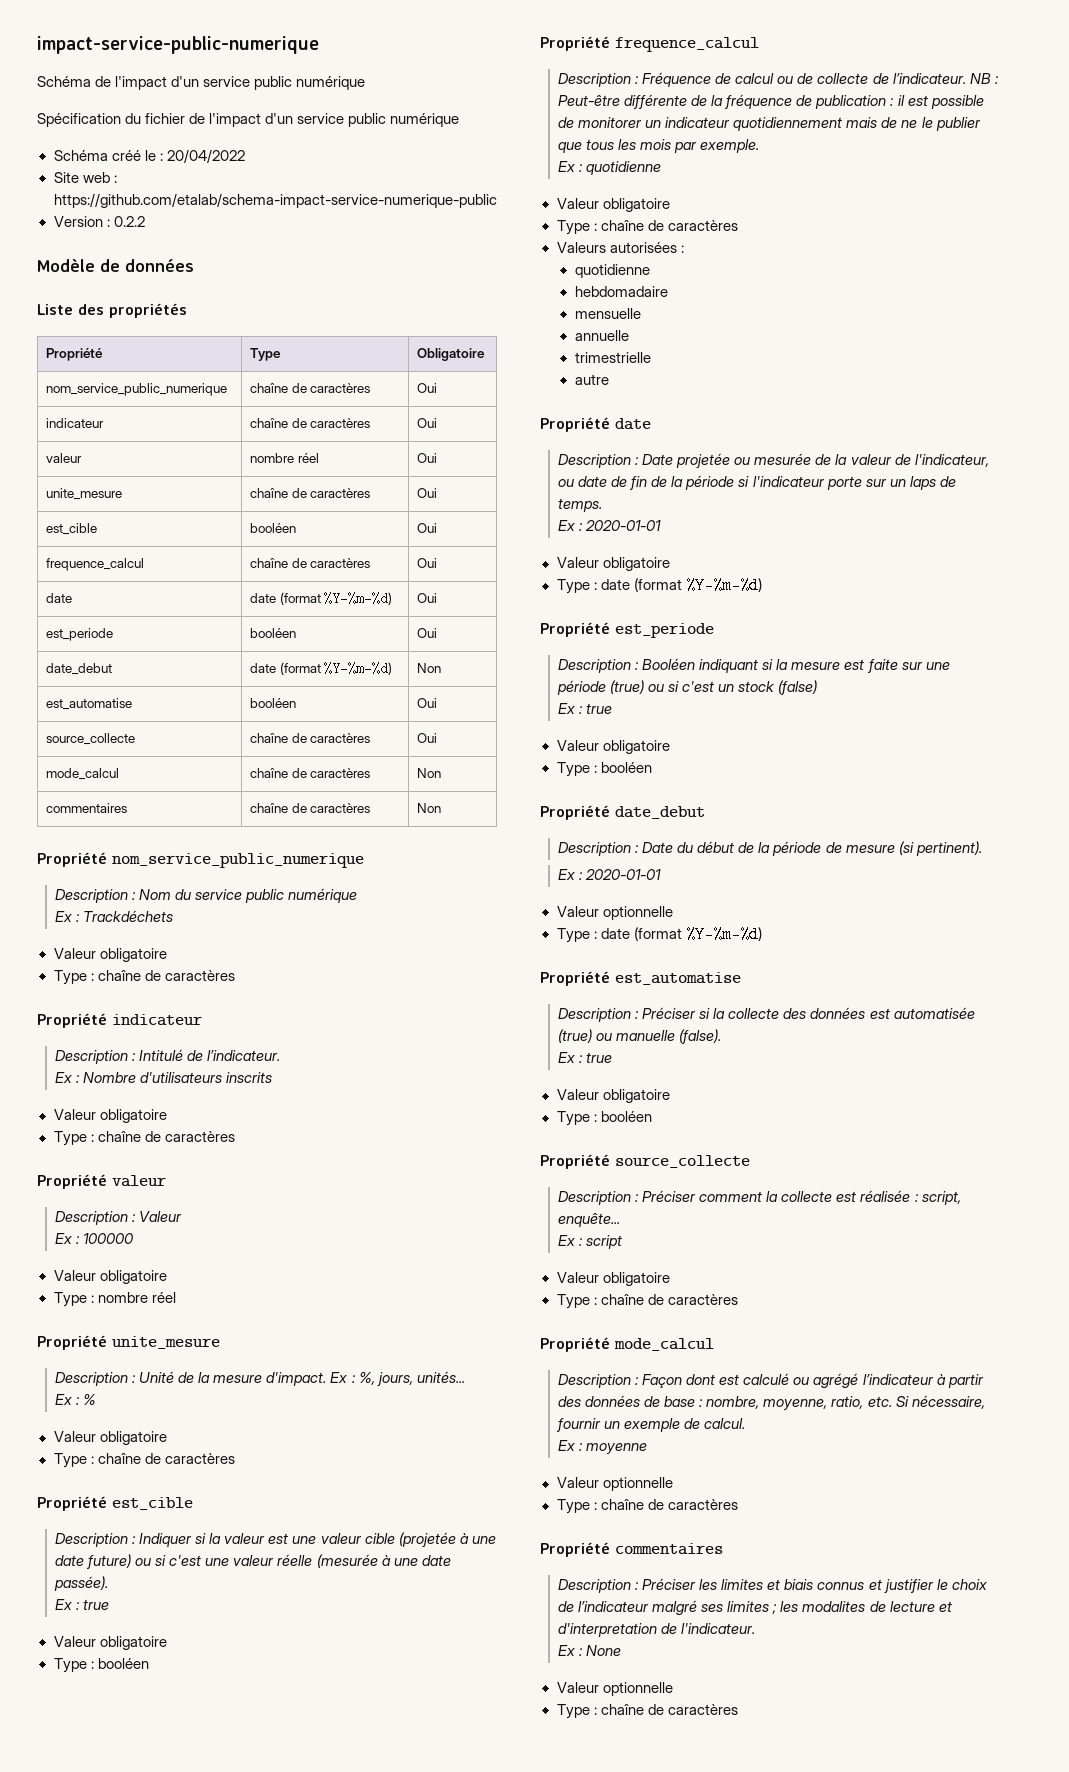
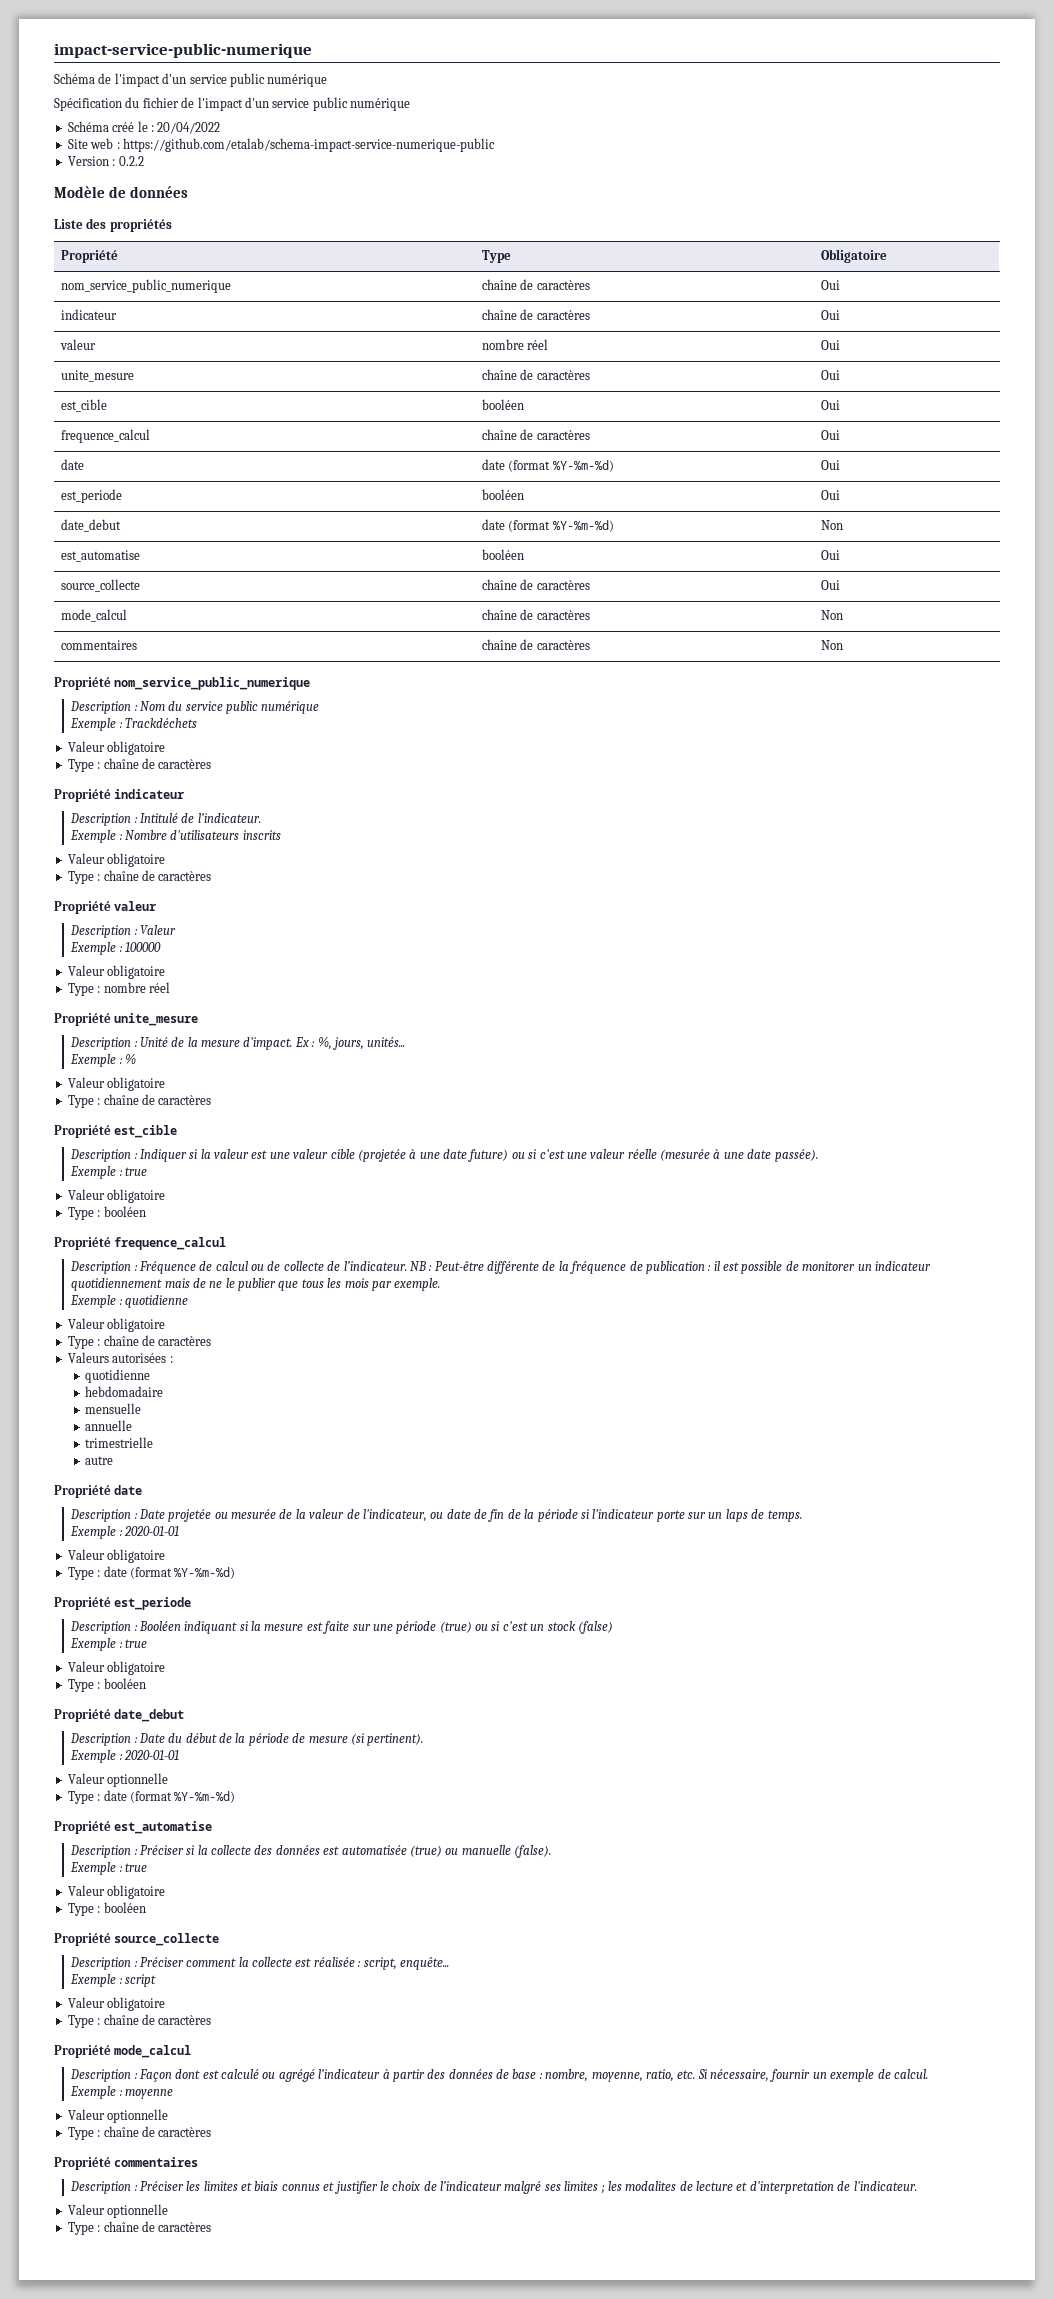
- Ex : Trackdéchets
+ Exemple : Trackdéchets
- Ex : Nombre d'utilisateurs inscrits
+ Exemple : Nombre d'utilisateurs inscrits
- Ex : 100000
+ Exemple : 100000
- Ex : %
+ Exemple : %
  Description : Indiquer si la valeur est une valeur cible (projetée à une date future) ou si c'est une valeur réelle (mesurée à une date passée).
- Ex : true
+ Exemple : true
- Ex : quotidienne
+ Exemple : quotidienne
  Description : Date projetée ou mesurée de la valeur de l'indicateur, ou date de fin de la période si l'indicateur porte sur un laps de temps.
- Ex : 2020-01-01
+ Exemple : 2020-01-01
  Description : Booléen indiquant si la mesure est faite sur une période (true) ou si c'est un stock (false)
- Ex : true
+ Exemple : true
  Description : Date du début de la période de mesure (si pertinent).
- Ex : 2020-01-01
+ Exemple : 2020-01-01
  Description : Préciser si la collecte des données est automatisée (true) ou manuelle (false).
- Ex : true
+ Exemple : true
- Ex : script
+ Exemple : script
- Ex : moyenne
+ Exemple : moyenne
- Ex : None

